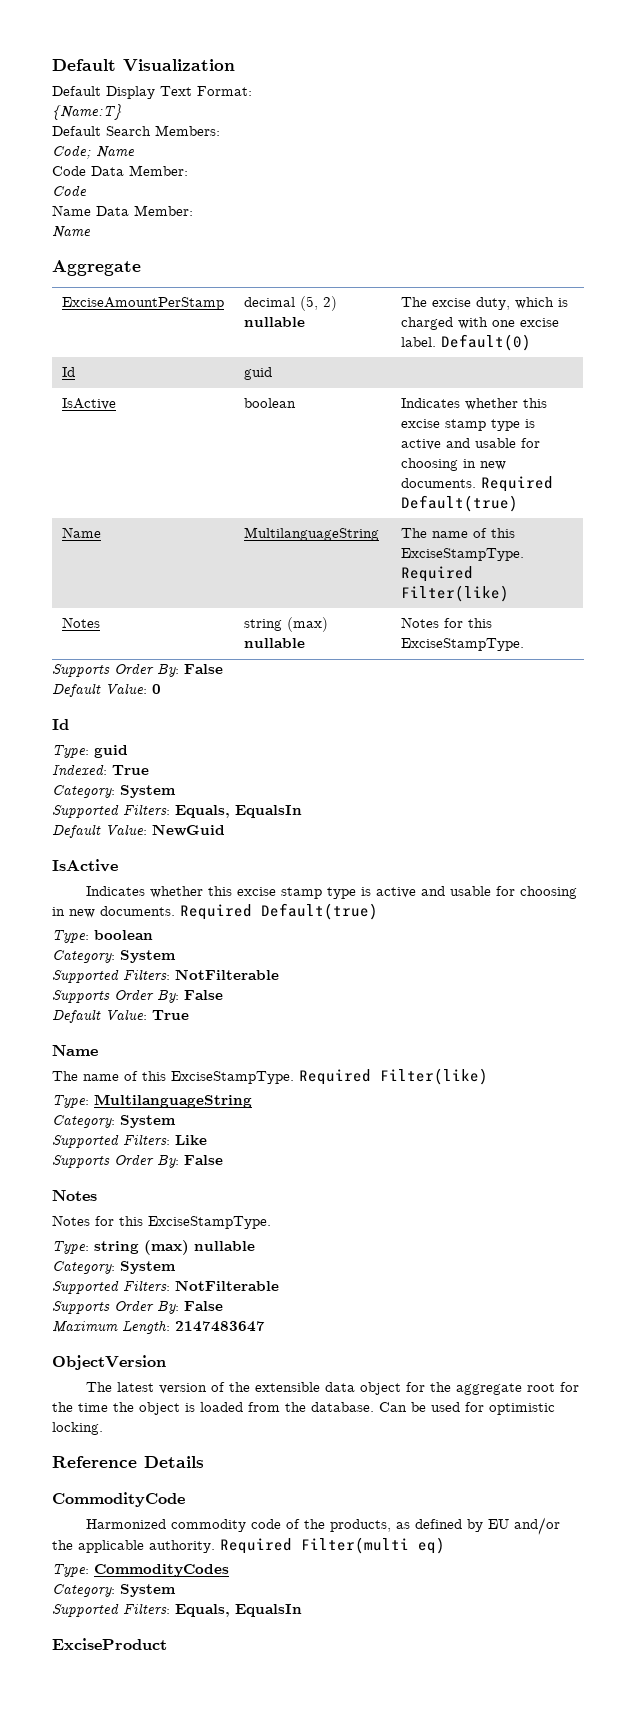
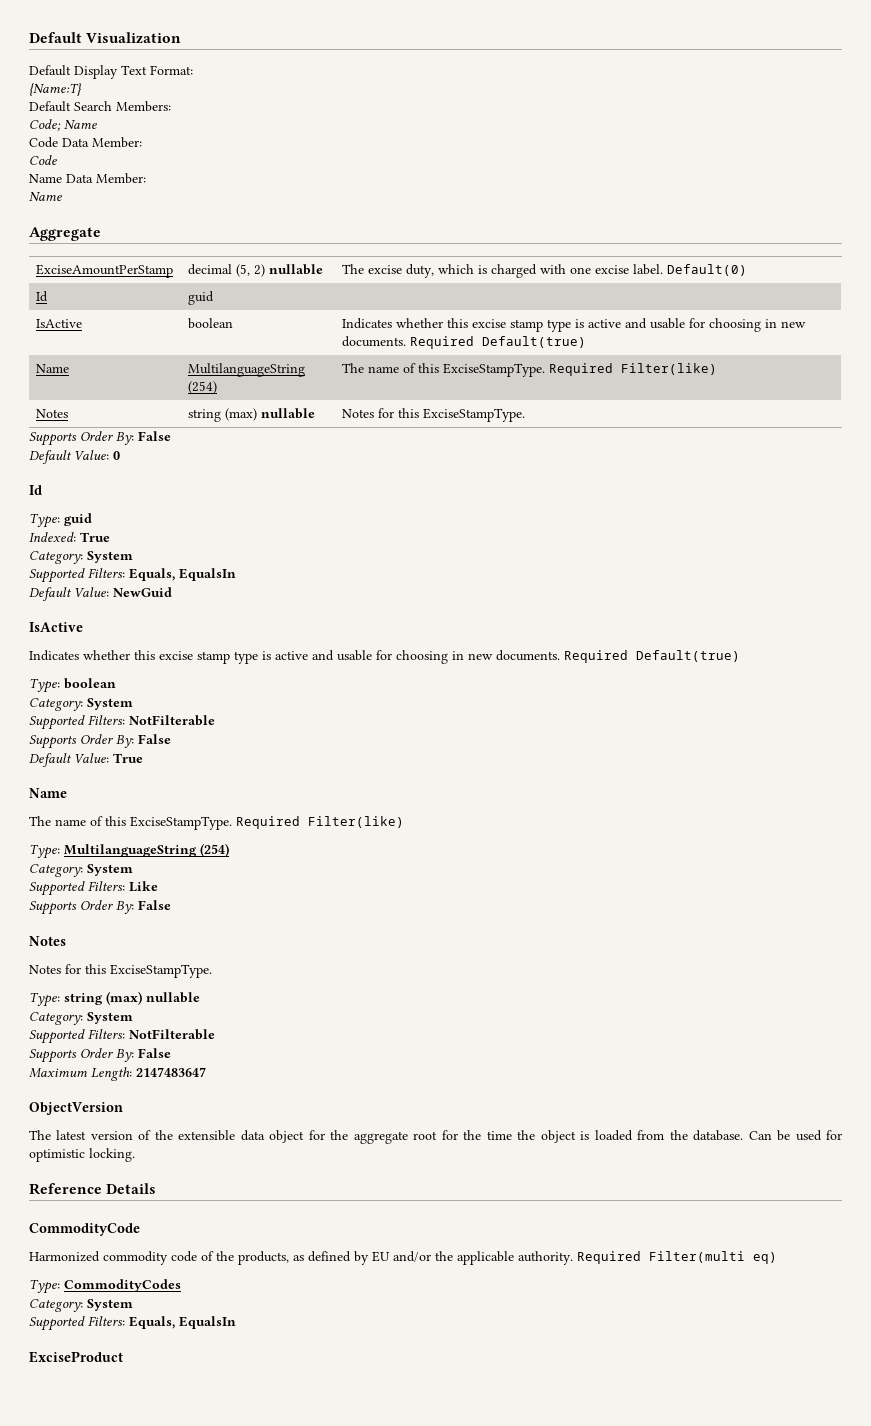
- Name | MultilanguageString | The name of this ExciseStampType. Required Filter(like)
+ Name | MultilanguageString (254) | The name of this ExciseStampType. Required Filter(like)
- Type: MultilanguageString
+ Type: MultilanguageString (254)

